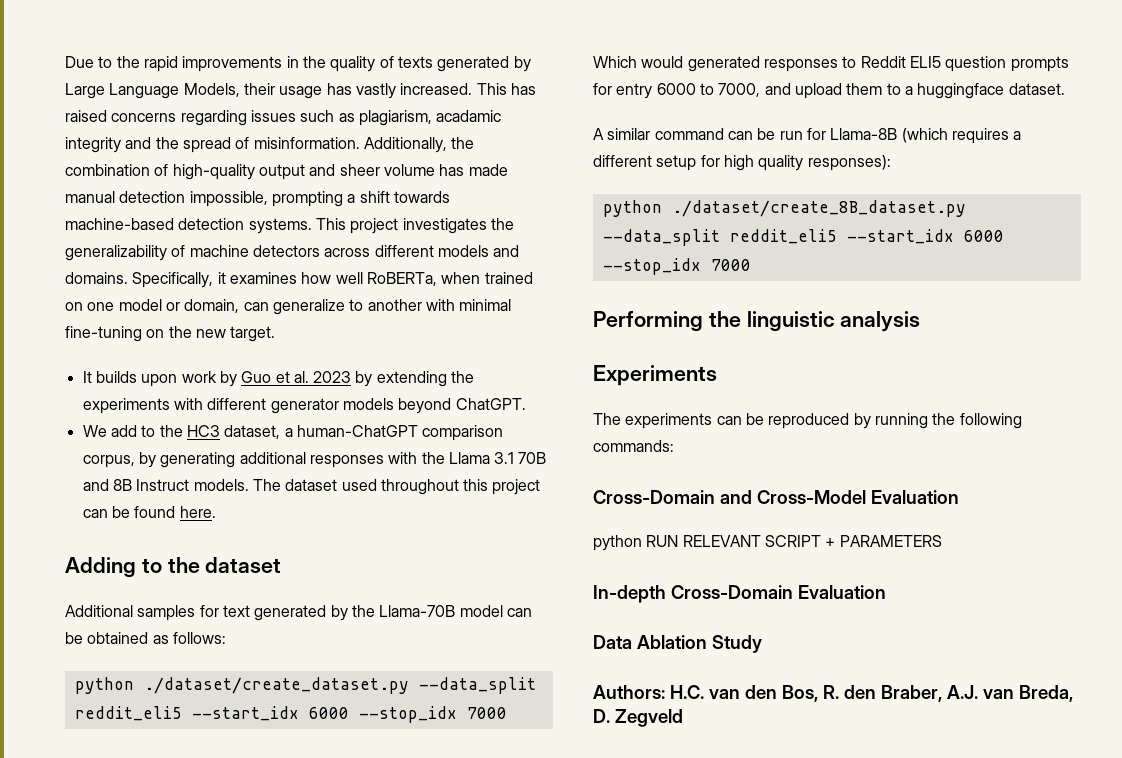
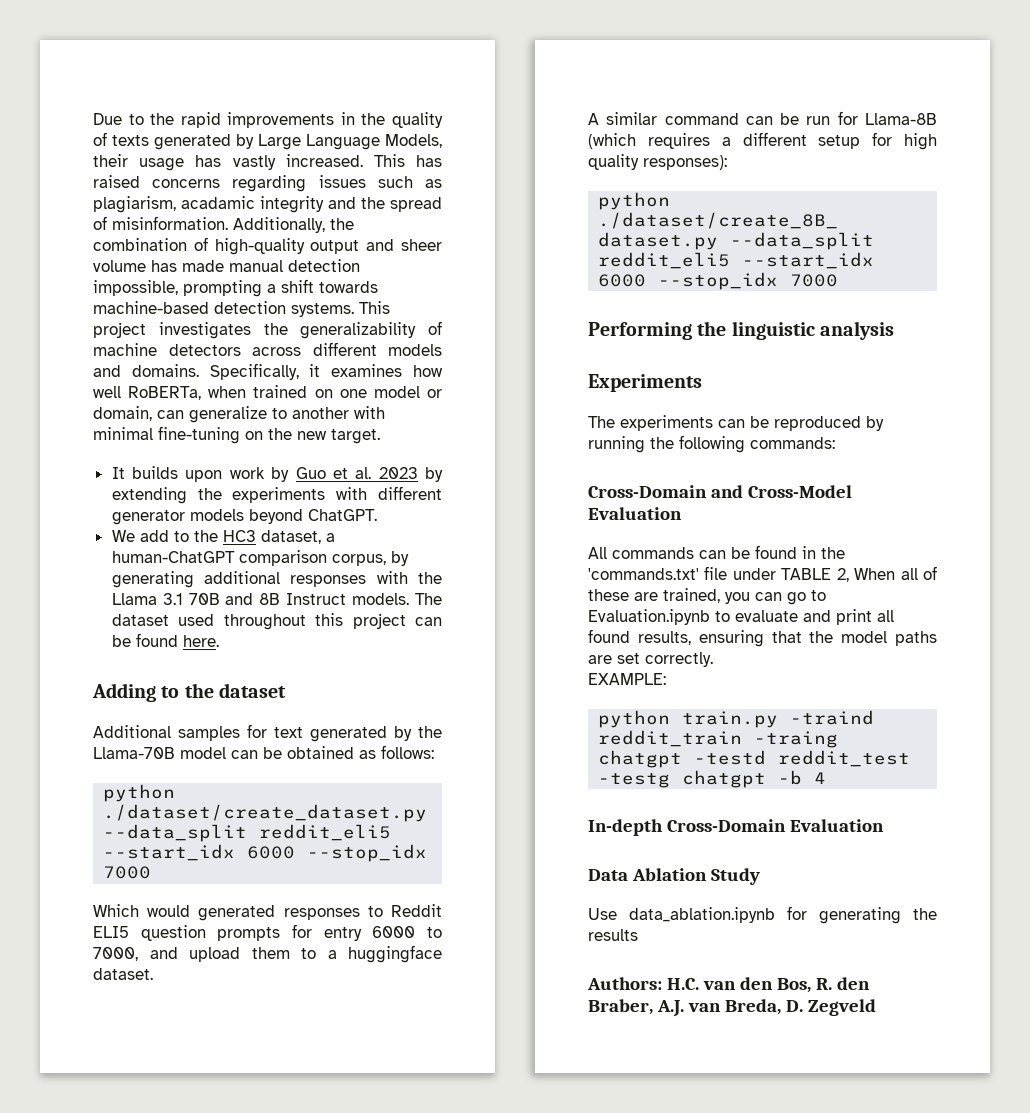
- python RUN RELEVANT SCRIPT + PARAMETERS
+ All commands can be found in the 'commands.txt' file under TABLE 2, When all of these are trained, you can go to Evaluation.ipynb to evaluate and print all found results, ensuring that the model paths are set correctly.
+ EXAMPLE:
+ python train.py -traind reddit_train -traing chatgpt -testd reddit_test -testg chatgpt -b 4
+ Use data_ablation.ipynb for generating the results

